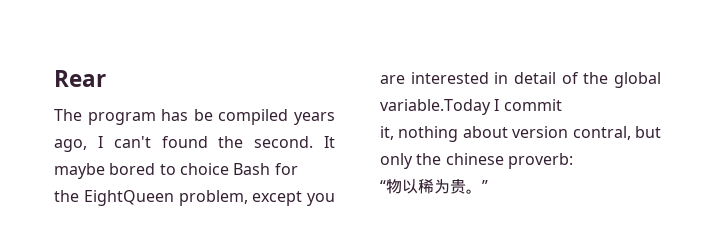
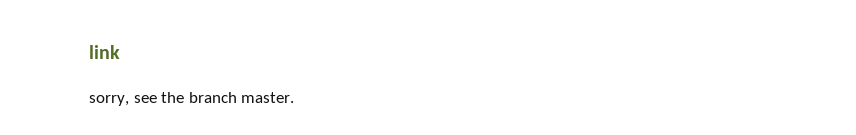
- Rear
- The program has be compiled years ago, I can't found the second. It maybe bored to choice Bash for
- the EightQueen problem, except you are interested in detail of the global variable.Today I commit
- it, nothing about version contral, but only the chinese proverb:
- “物以稀为贵。”
+ link
+ sorry, see the branch master.

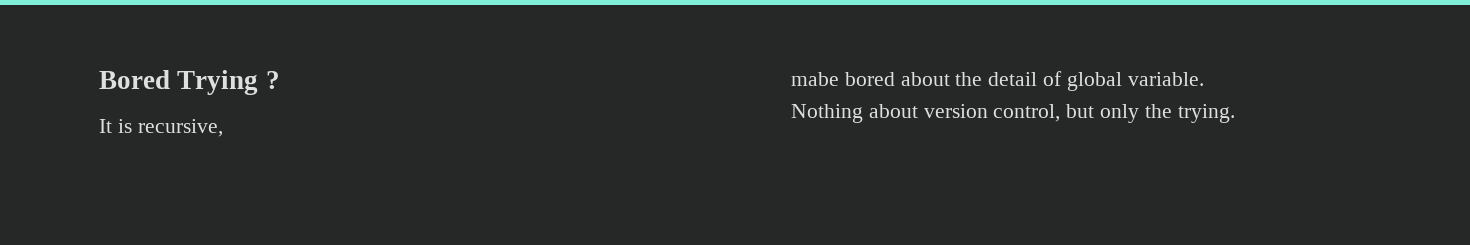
- link
- sorry, see the branch master.
+ Bored Trying ?
+ It is recursive,
+ mabe bored about the detail of global variable.
+ Nothing about version control, but only the trying.

